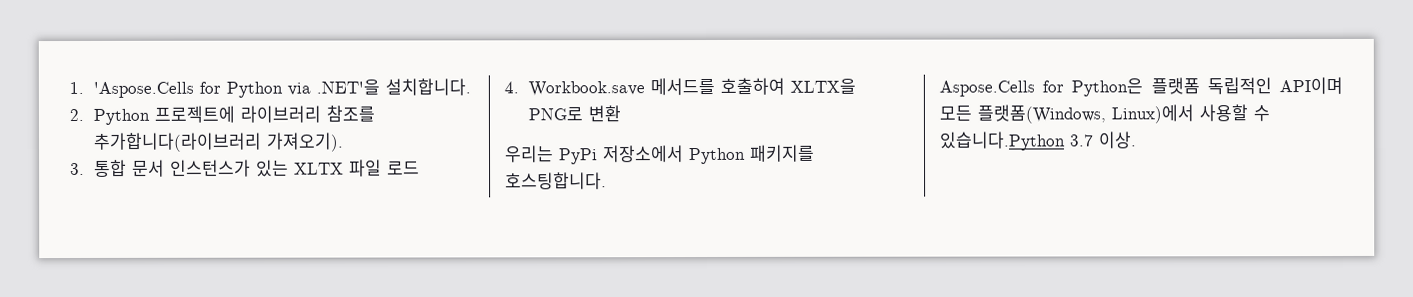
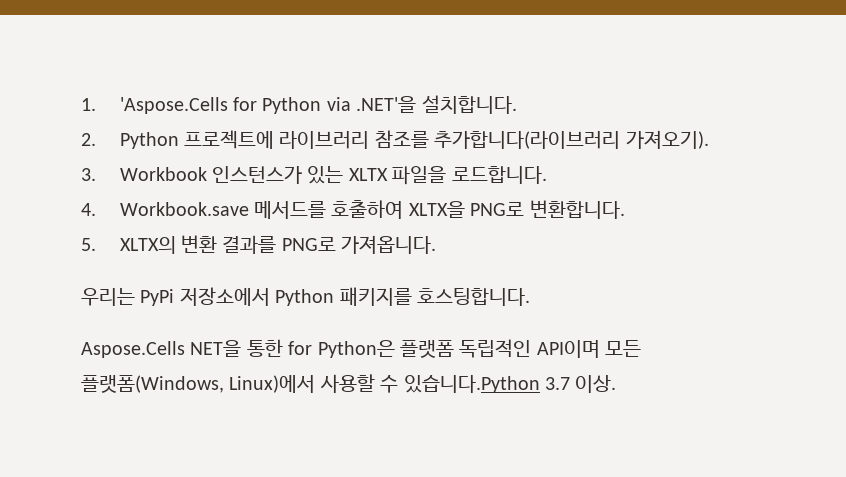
- 3. 통합 문서 인스턴스가 있는 XLTX 파일 로드
+ 3. Workbook 인스턴스가 있는 XLTX 파일을 로드합니다.
- 4. Workbook.save 메서드를 호출하여 XLTX을 PNG로 변환
+ 4. Workbook.save 메서드를 호출하여 XLTX을 PNG로 변환합니다.
+ 5. XLTX의 변환 결과를 PNG로 가져옵니다.
- Aspose.Cells for Python은 플랫폼 독립적인 API이며 모든 플랫폼(Windows, Linux)에서 사용할 수 있습니다.Python 3.7 이상.
+ Aspose.Cells NET을 통한 for Python은 플랫폼 독립적인 API이며 모든 플랫폼(Windows, Linux)에서 사용할 수 있습니다.Python 3.7 이상.

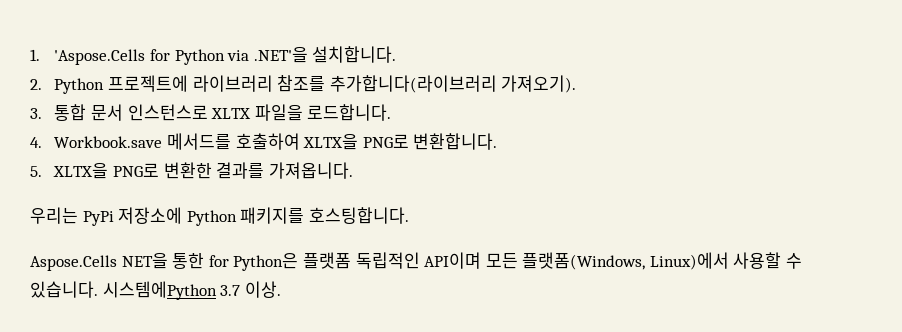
- 3. Workbook 인스턴스가 있는 XLTX 파일을 로드합니다.
+ 3. 통합 문서 인스턴스로 XLTX 파일을 로드합니다.
- 5. XLTX의 변환 결과를 PNG로 가져옵니다.
+ 5. XLTX을 PNG로 변환한 결과를 가져옵니다.
- 우리는 PyPi 저장소에서 Python 패키지를 호스팅합니다.
+ 우리는 PyPi 저장소에 Python 패키지를 호스팅합니다.
- Aspose.Cells NET을 통한 for Python은 플랫폼 독립적인 API이며 모든 플랫폼(Windows, Linux)에서 사용할 수 있습니다.Python 3.7 이상.
+ Aspose.Cells NET을 통한 for Python은 플랫폼 독립적인 API이며 모든 플랫폼(Windows, Linux)에서 사용할 수 있습니다. 시스템에Python 3.7 이상.

